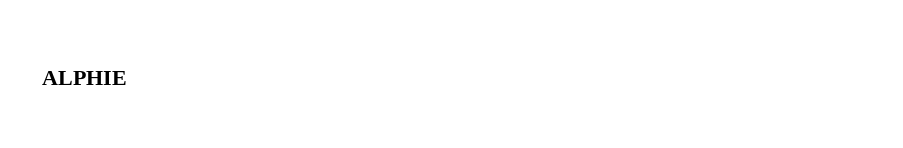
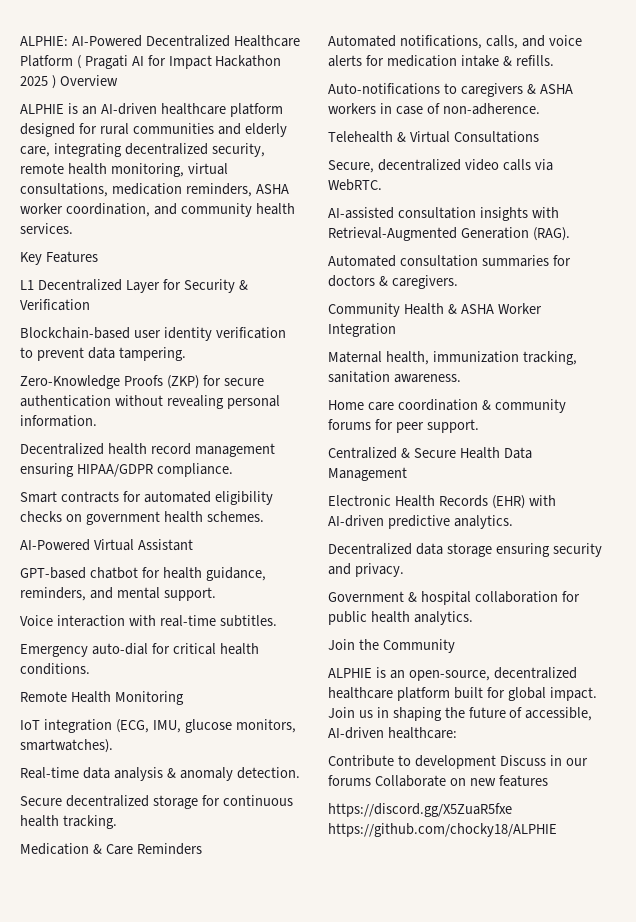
- ALPHIE
+ ALPHIE: AI-Powered Decentralized Healthcare Platform ( Pragati AI for Impact Hackathon 2025 ) Overview
+ ALPHIE is an AI-driven healthcare platform designed for rural communities and elderly care, integrating decentralized security, remote health monitoring, virtual consultations, medication reminders, ASHA worker coordination, and community health services.
+ Key Features
+ L1 Decentralized Layer for Security & Verification
+ Blockchain-based user identity verification to prevent data tampering.
+ Zero-Knowledge Proofs (ZKP) for secure authentication without revealing personal information.
+ Decentralized health record management ensuring HIPAA/GDPR compliance.
+ Smart contracts for automated eligibility checks on government health schemes.
+ AI-Powered Virtual Assistant
+ GPT-based chatbot for health guidance, reminders, and mental support.
+ Voice interaction with real-time subtitles.
+ Emergency auto-dial for critical health conditions.
+ Remote Health Monitoring
+ IoT integration (ECG, IMU, glucose monitors, smartwatches).
+ Real-time data analysis & anomaly detection.
+ Secure decentralized storage for continuous health tracking.
+ Medication & Care Reminders
+ Automated notifications, calls, and voice alerts for medication intake & refills.
+ Auto-notifications to caregivers & ASHA workers in case of non-adherence.
+ Telehealth & Virtual Consultations
+ Secure, decentralized video calls via WebRTC.
+ AI-assisted consultation insights with Retrieval-Augmented Generation (RAG).
+ Automated consultation summaries for doctors & caregivers.
+ Community Health & ASHA Worker Integration
+ Maternal health, immunization tracking, sanitation awareness.
+ Home care coordination & community forums for peer support.
+ Centralized & Secure Health Data Management
+ Electronic Health Records (EHR) with AI-driven predictive analytics.
+ Decentralized data storage ensuring security and privacy.
+ Government & hospital collaboration for public health analytics.
+ Join the Community
+ ALPHIE is an open-source, decentralized healthcare platform built for global impact. Join us in shaping the future of accessible, AI-driven healthcare:
+ Contribute to development Discuss in our forums Collaborate on new features
+ https://discord.gg/X5ZuaR5fxe https://github.com/chocky18/ALPHIE

